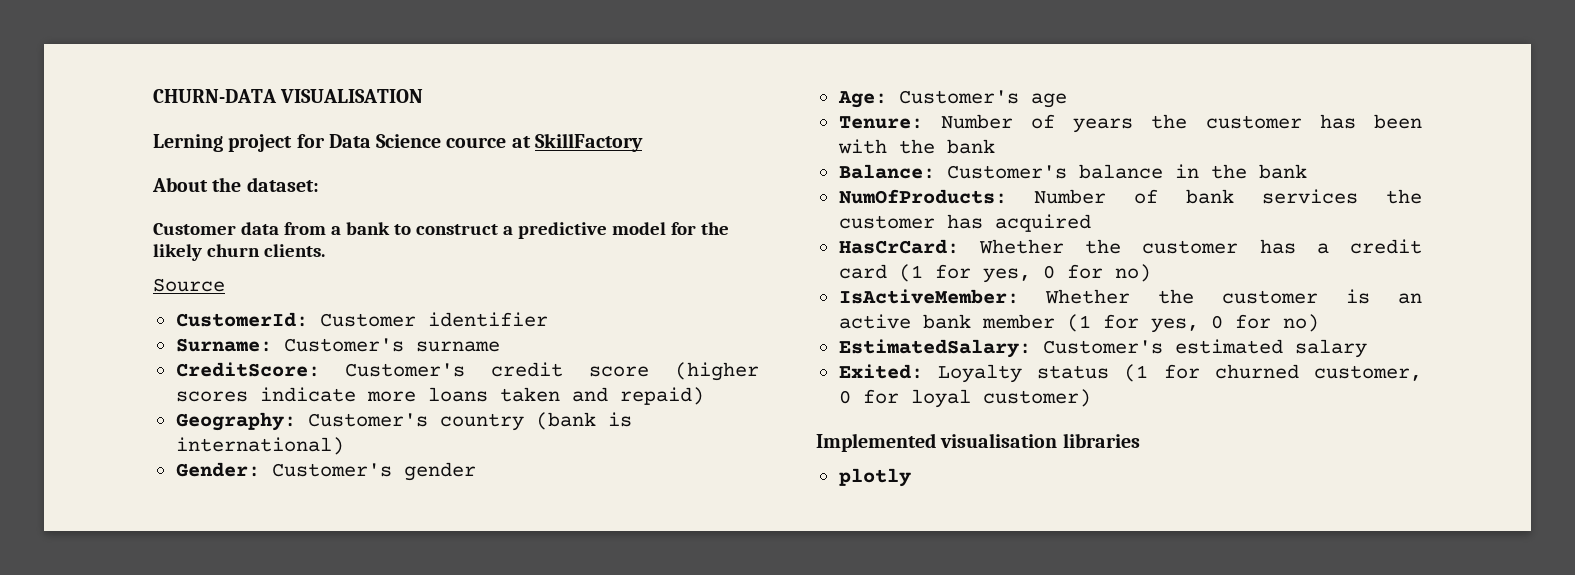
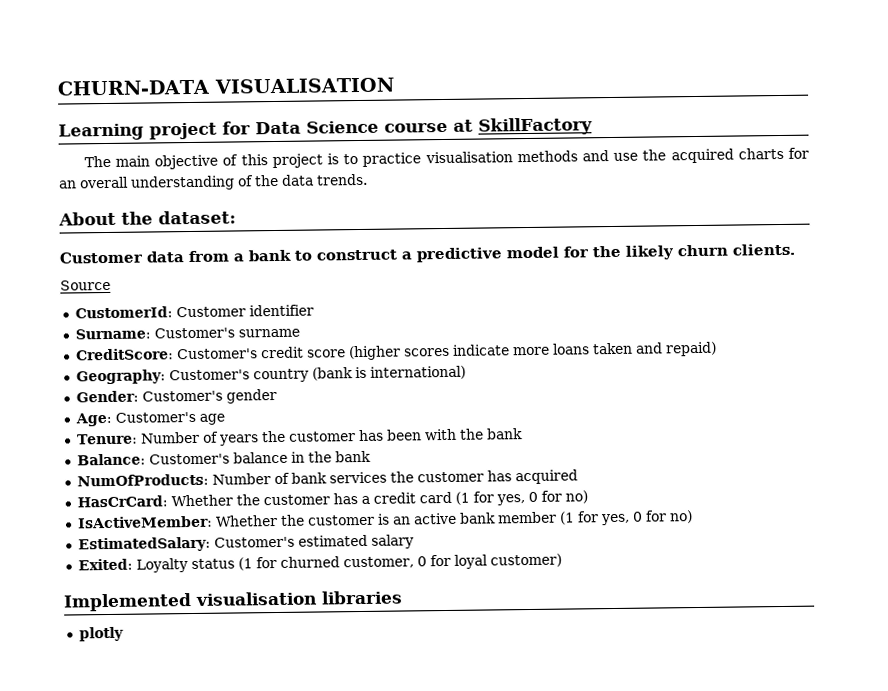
- Lerning project for Data Science cource at SkillFactory
+ Learning project for Data Science course at SkillFactory
+ The main objective of this project is to practice visualisation methods and use the acquired charts for an overall understanding of the data trends.

